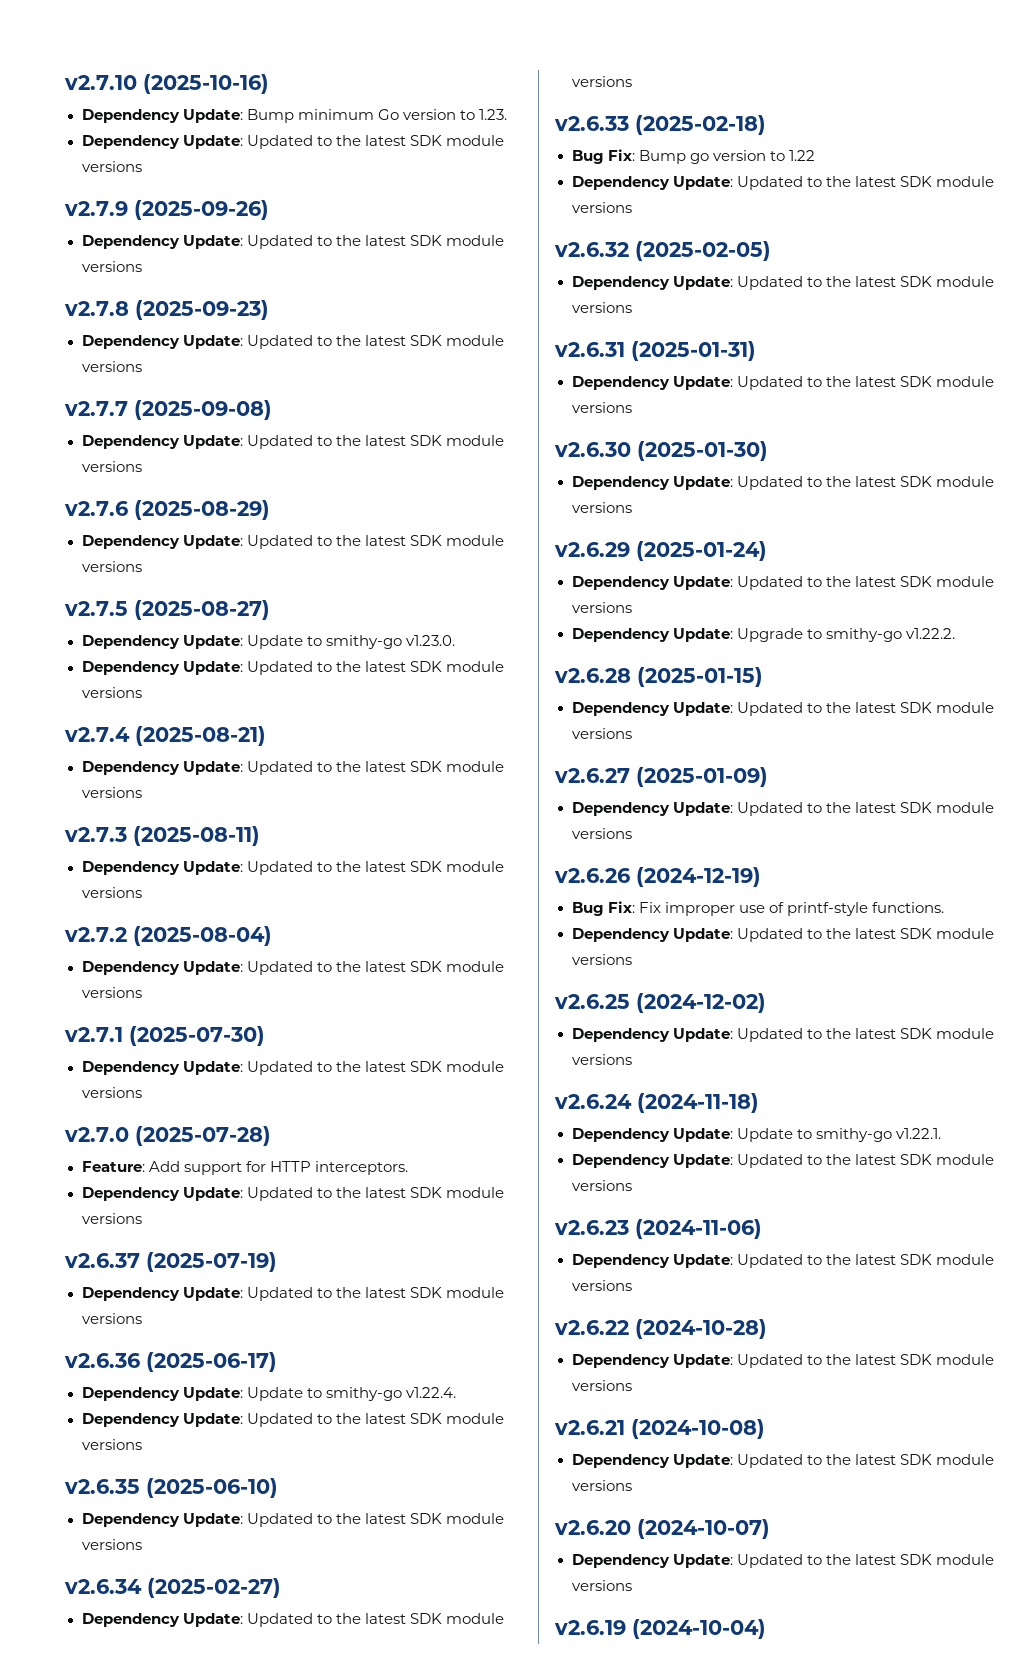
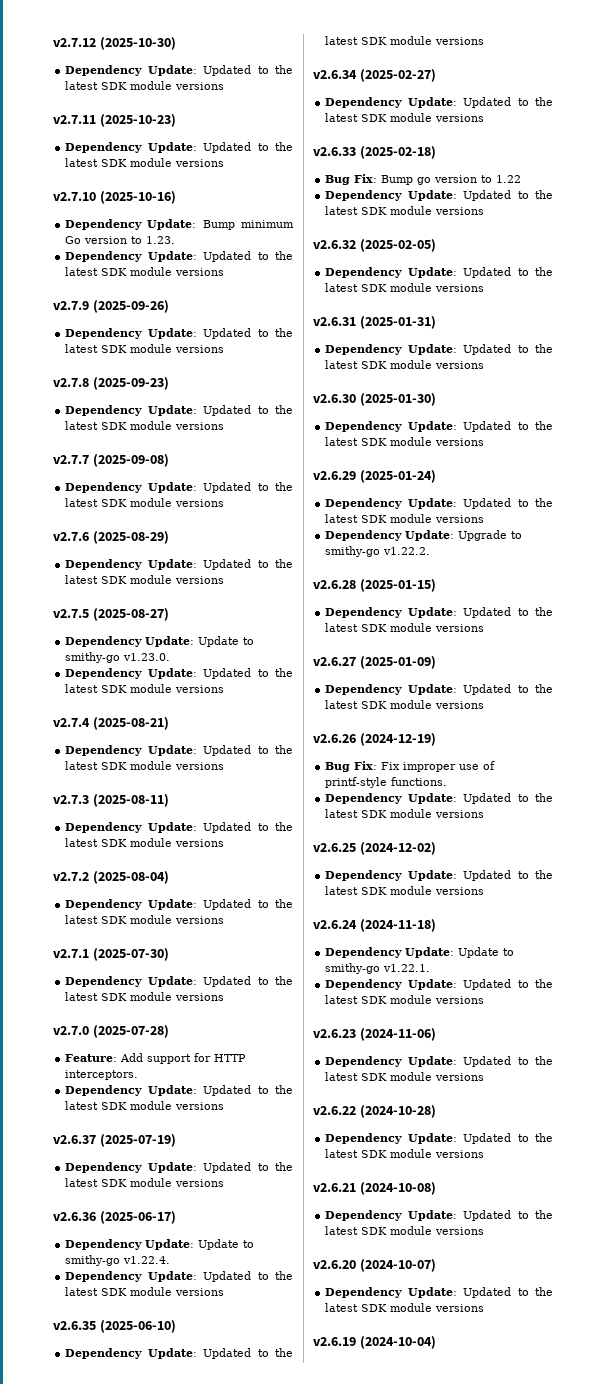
+ v2.7.12 (2025-10-30)
+ Dependency Update: Updated to the latest SDK module versions
+ v2.7.11 (2025-10-23)
+ Dependency Update: Updated to the latest SDK module versions

